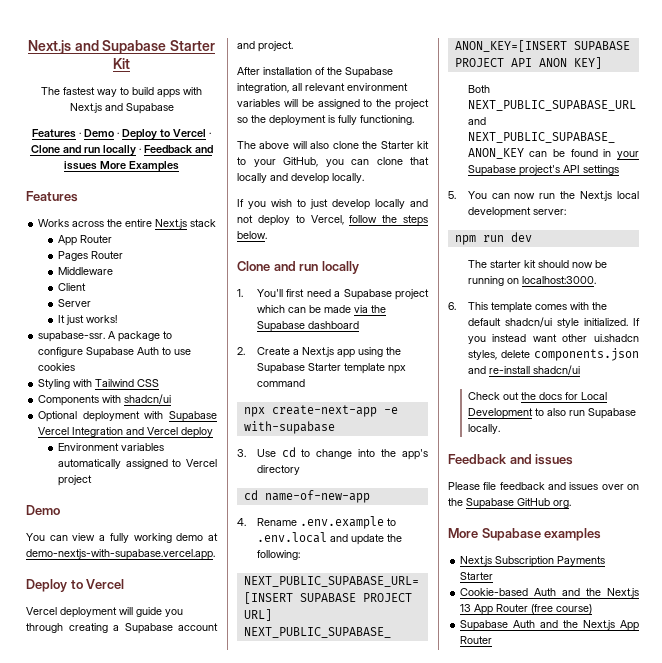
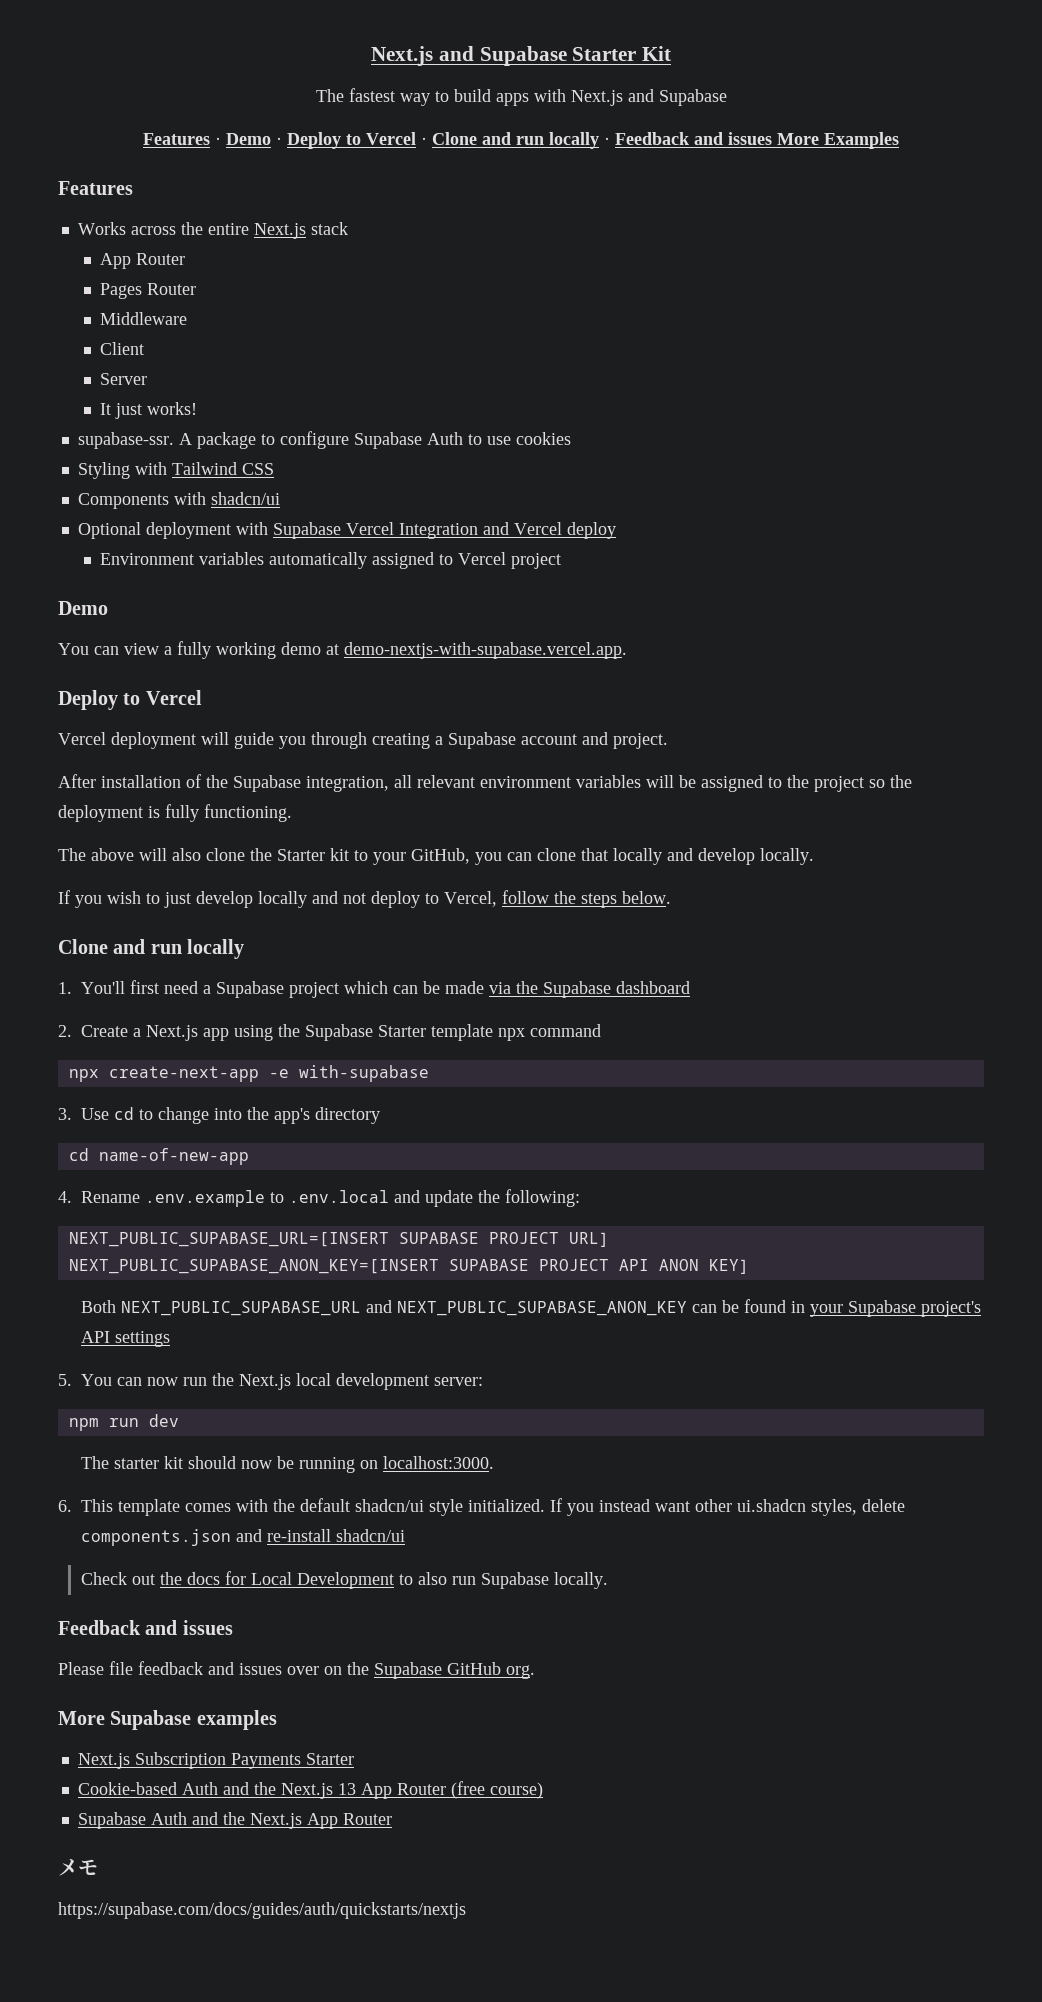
+ メモ
+ https://supabase.com/docs/guides/auth/quickstarts/nextjs

